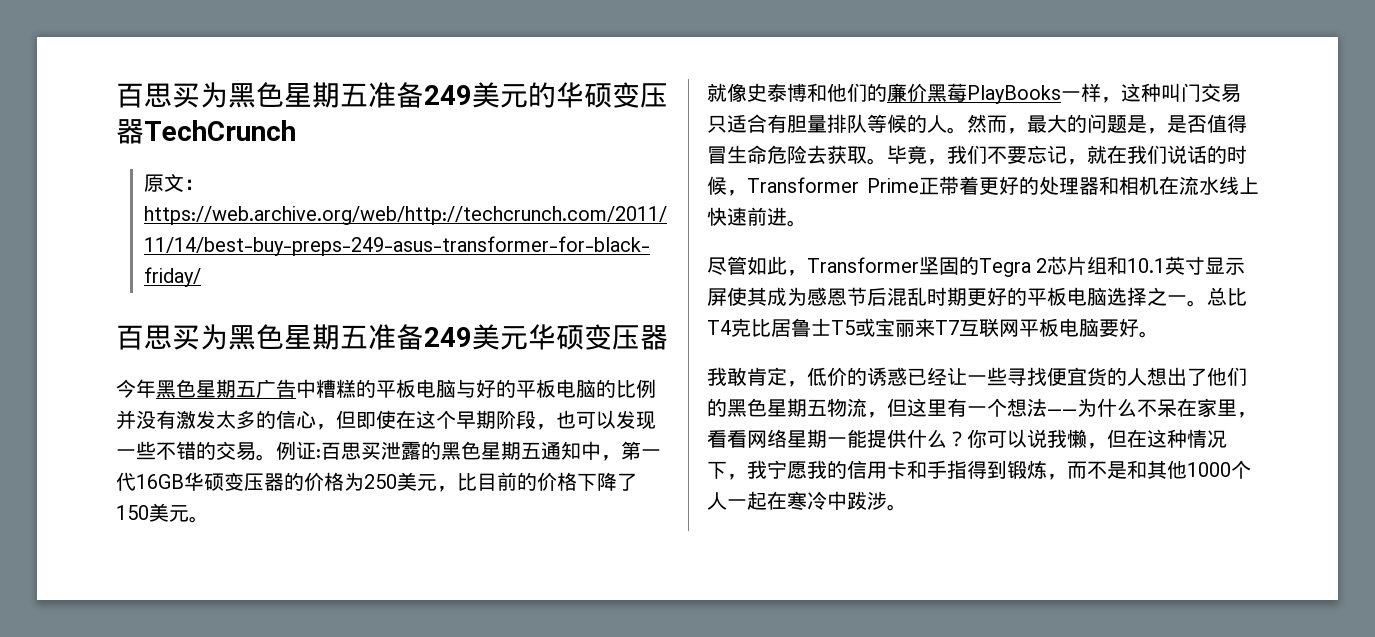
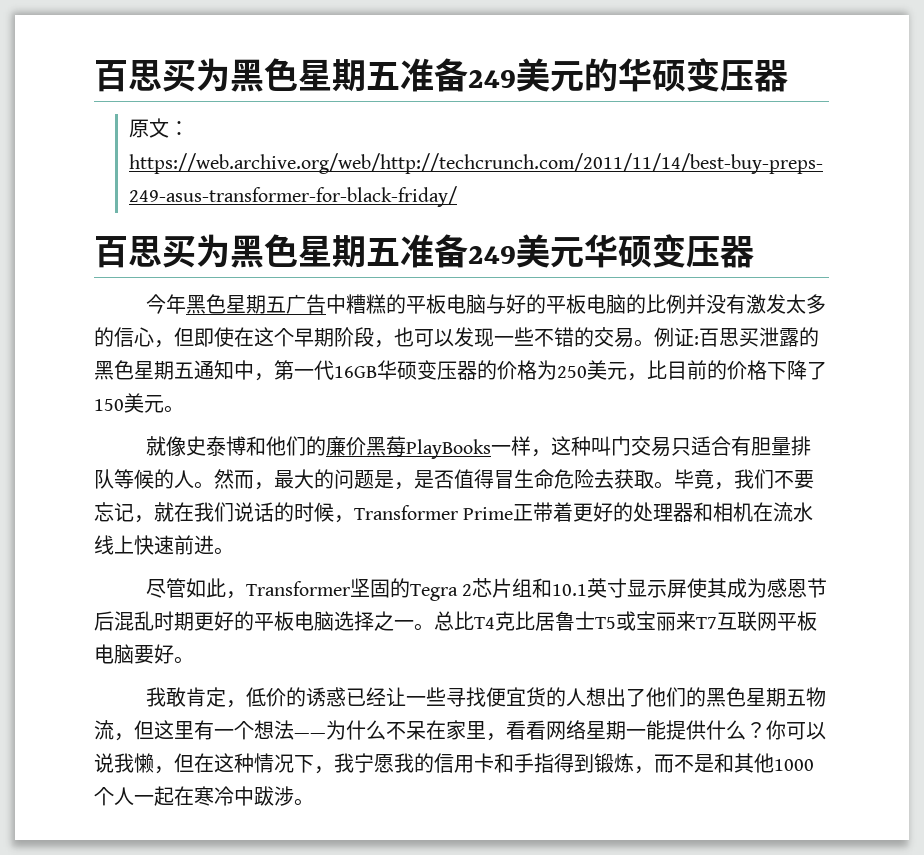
- 百思买为黑色星期五准备249美元的华硕变压器TechCrunch
+ 百思买为黑色星期五准备249美元的华硕变压器

